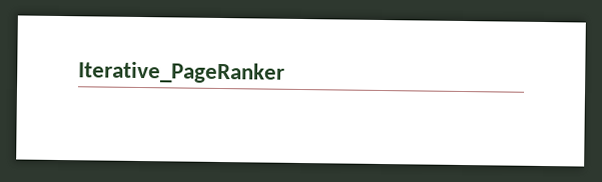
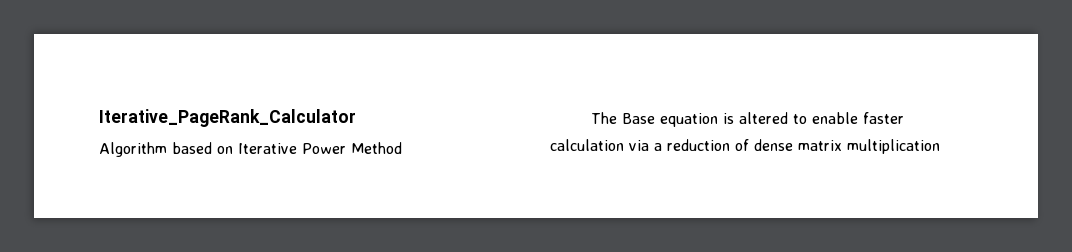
- Iterative_PageRanker
+ Iterative_PageRank_Calculator
+ Algorithm based on Iterative Power Method
+ The Base equation is altered to enable faster calculation via a reduction of dense matrix multiplication

